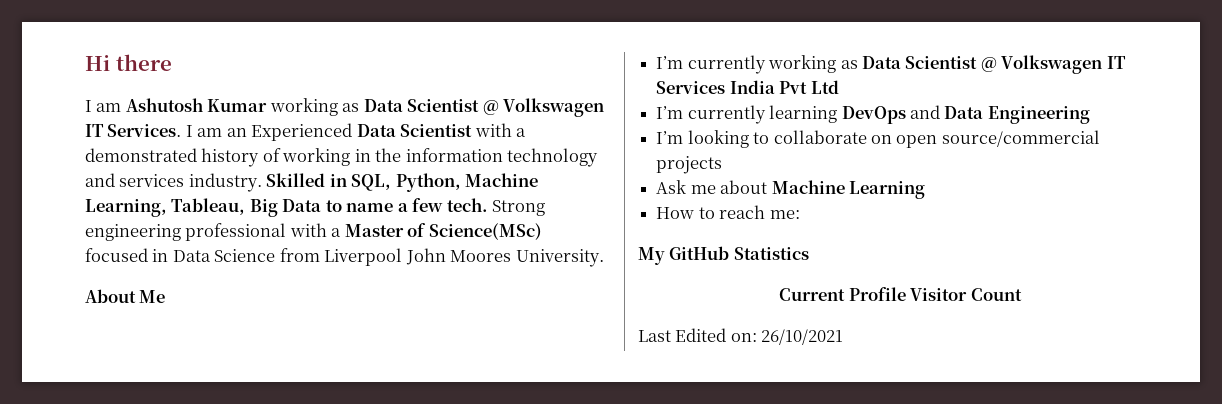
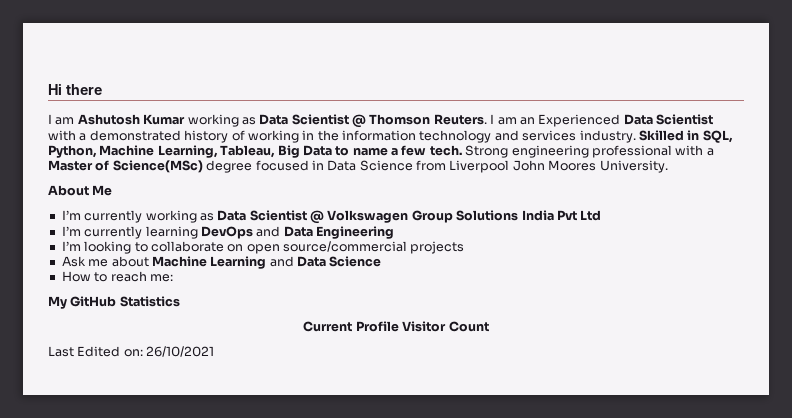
- I am Ashutosh Kumar working as Data Scientist @ Volkswagen IT Services.
+ I am Ashutosh Kumar working as Data Scientist @ Thomson Reuters.
- Strong engineering professional with a Master of Science(MSc) focused in Data Science from Liverpool John Moores University.
+ Strong engineering professional with a Master of Science(MSc) degree focused in Data Science from Liverpool John Moores University.
- I’m currently working as Data Scientist @ Volkswagen IT Services India Pvt Ltd
+ I’m currently working as Data Scientist @ Volkswagen Group Solutions India Pvt Ltd
- Ask me about Machine Learning
+ Ask me about Machine Learning and Data Science

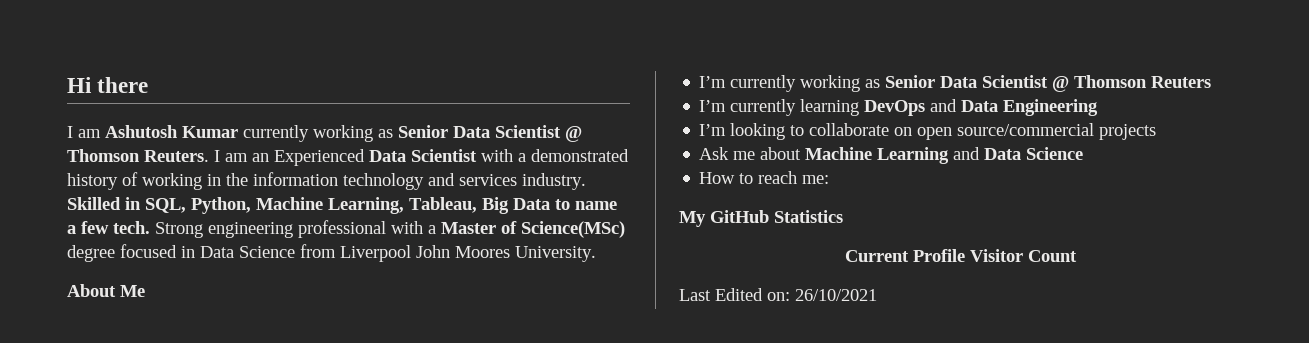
- I am Ashutosh Kumar working as Data Scientist @ Thomson Reuters.
+ I am Ashutosh Kumar currently working as Senior Data Scientist @ Thomson Reuters.
- I’m currently working as Data Scientist @ Volkswagen Group Solutions India Pvt Ltd
+ I’m currently working as Senior Data Scientist @ Thomson Reuters

